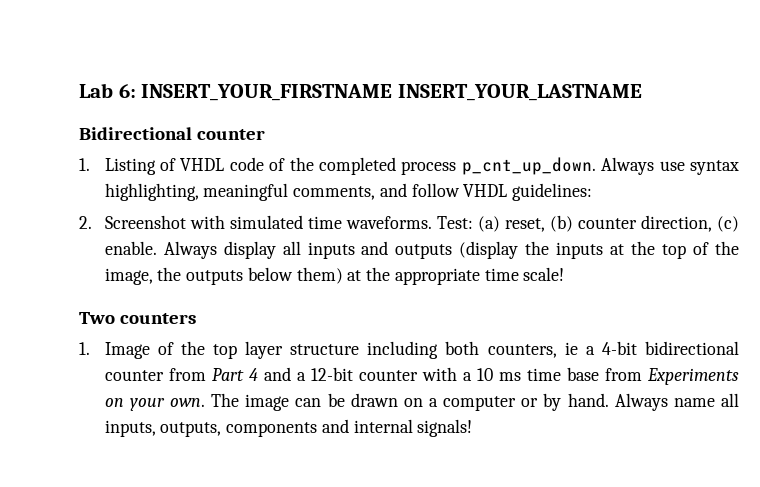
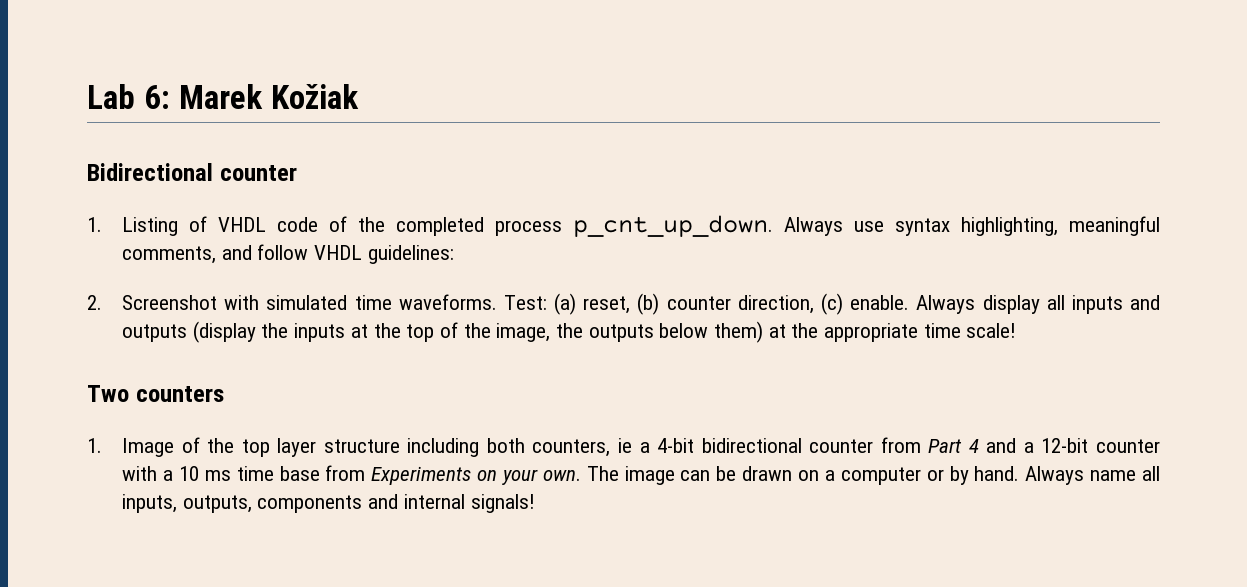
- Lab 6: INSERT_YOUR_FIRSTNAME INSERT_YOUR_LASTNAME
+ Lab 6: Marek Kožiak

